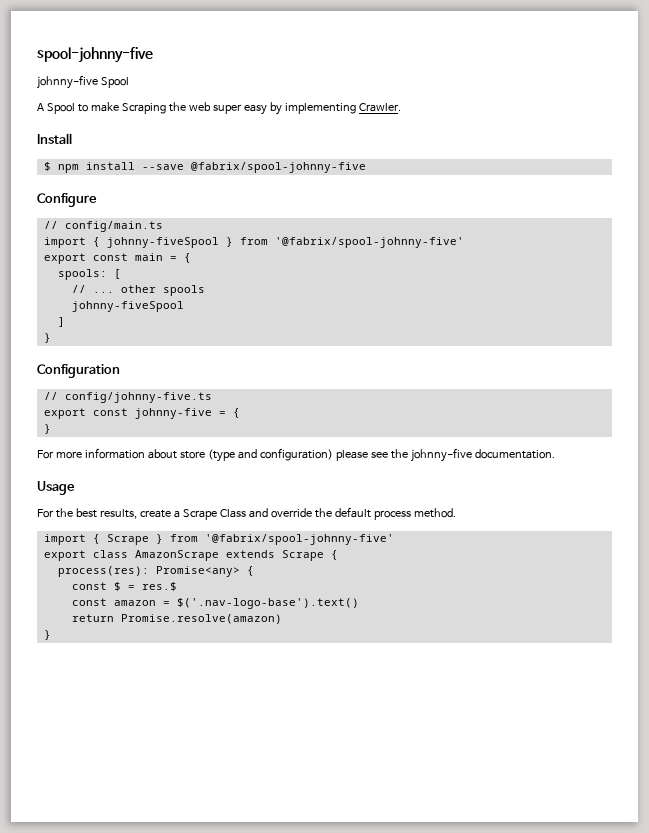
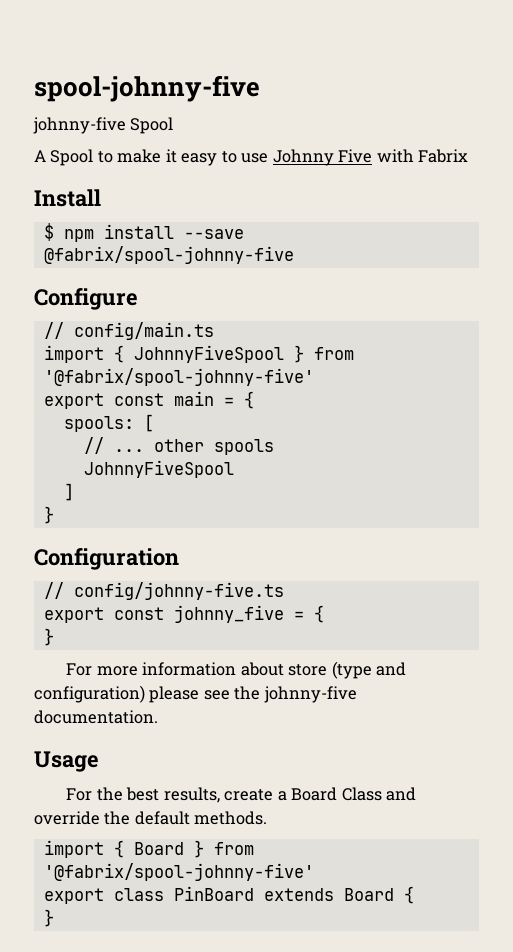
- A Spool to make Scraping the web super easy by implementing Crawler.
+ A Spool to make it easy to use Johnny Five with Fabrix
- import { johnny-fiveSpool } from '@fabrix/spool-johnny-five'
+ import { JohnnyFiveSpool } from '@fabrix/spool-johnny-five'
  // ... other spools
- johnny-fiveSpool
+ JohnnyFiveSpool
- export const johnny-five = {
+ export const johnny_five = {
- For the best results, create a Scrape Class and override the default process method.
- import { Scrape } from '@fabrix/spool-johnny-five'
+ For the best results, create a Board Class and override the default methods.
+ import { Board } from '@fabrix/spool-johnny-five'
- export class AmazonScrape extends Scrape {
- process(res): Promise<any> {
- const $ = res.$
- const amazon = $('.nav-logo-base').text()
- return Promise.resolve(amazon)
+ export class PinBoard extends Board {

